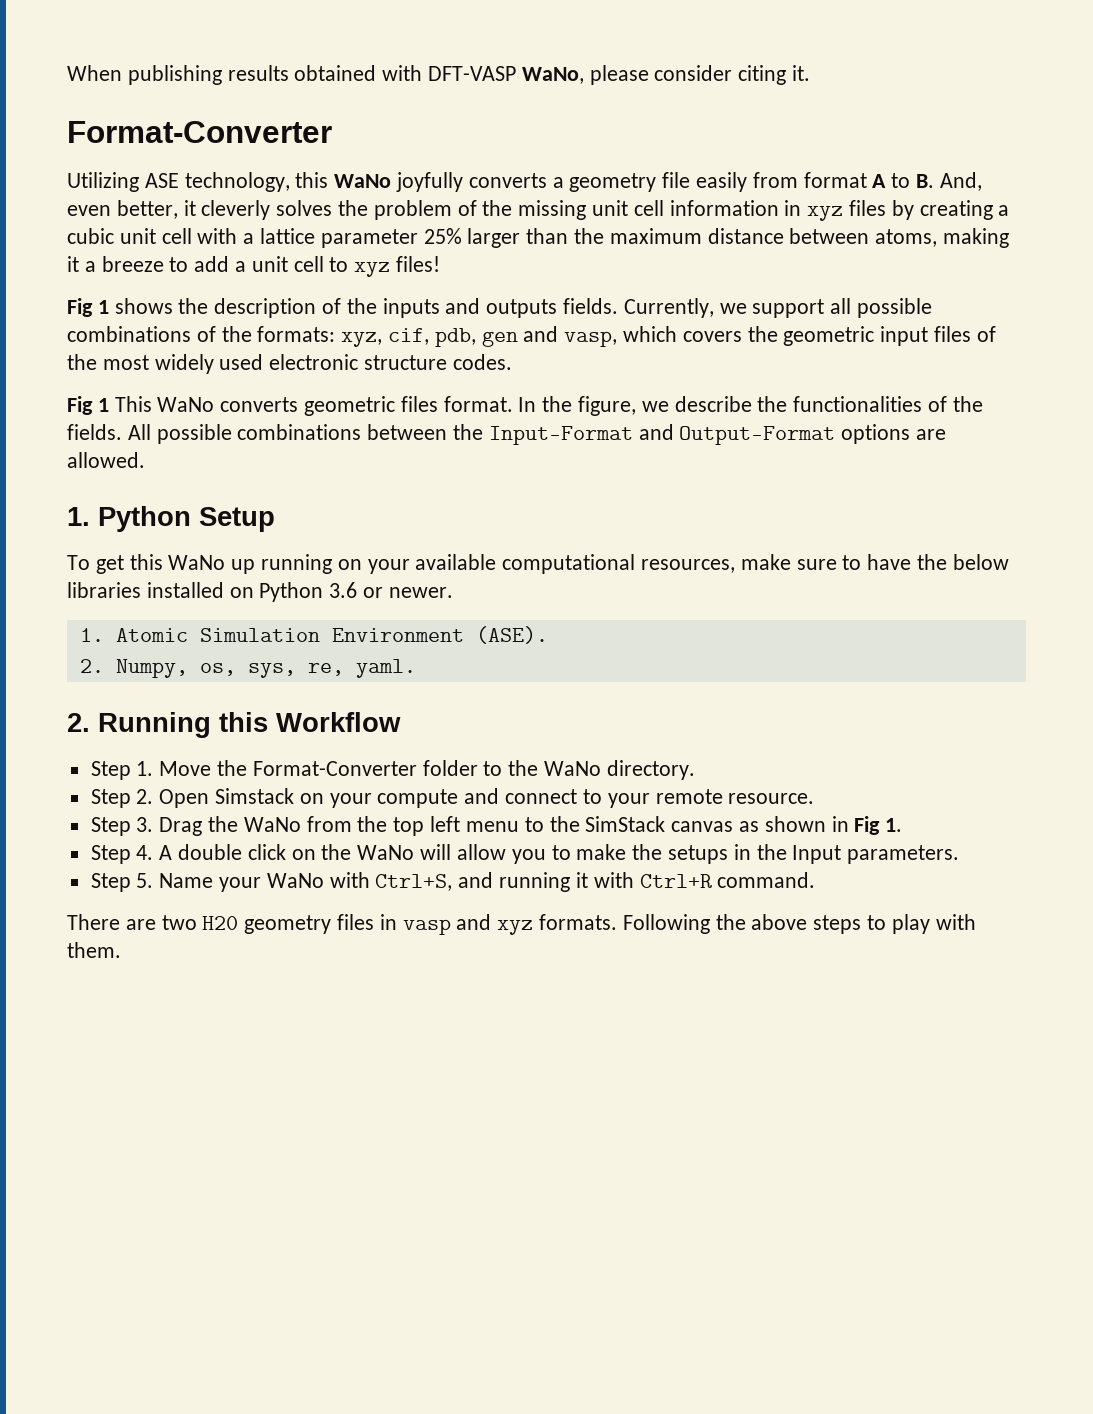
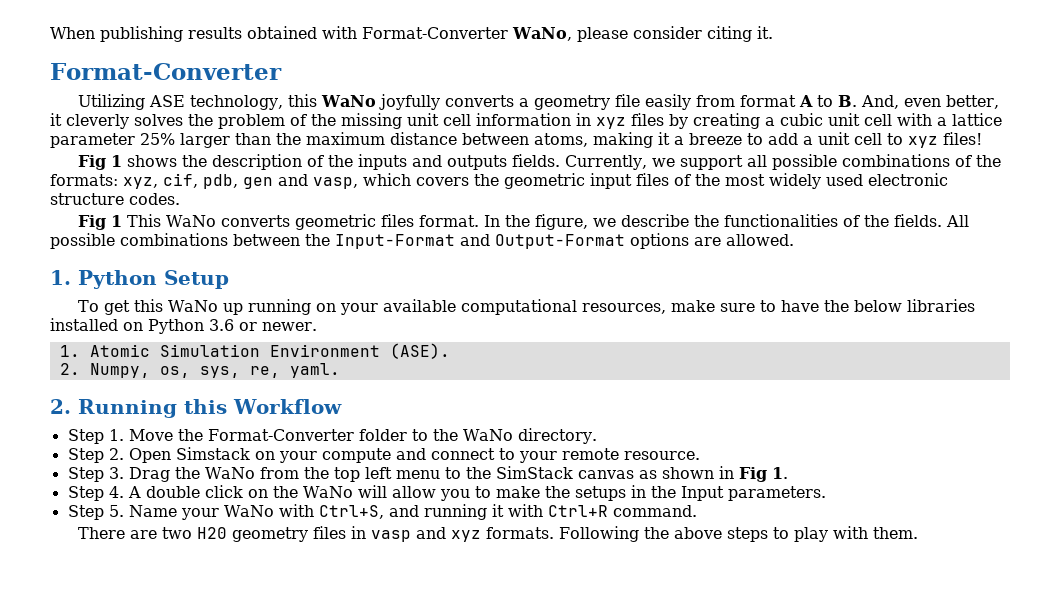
- When publishing results obtained with DFT-VASP WaNo, please consider citing it.
+ When publishing results obtained with Format-Converter WaNo, please consider citing it.

